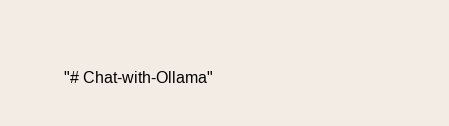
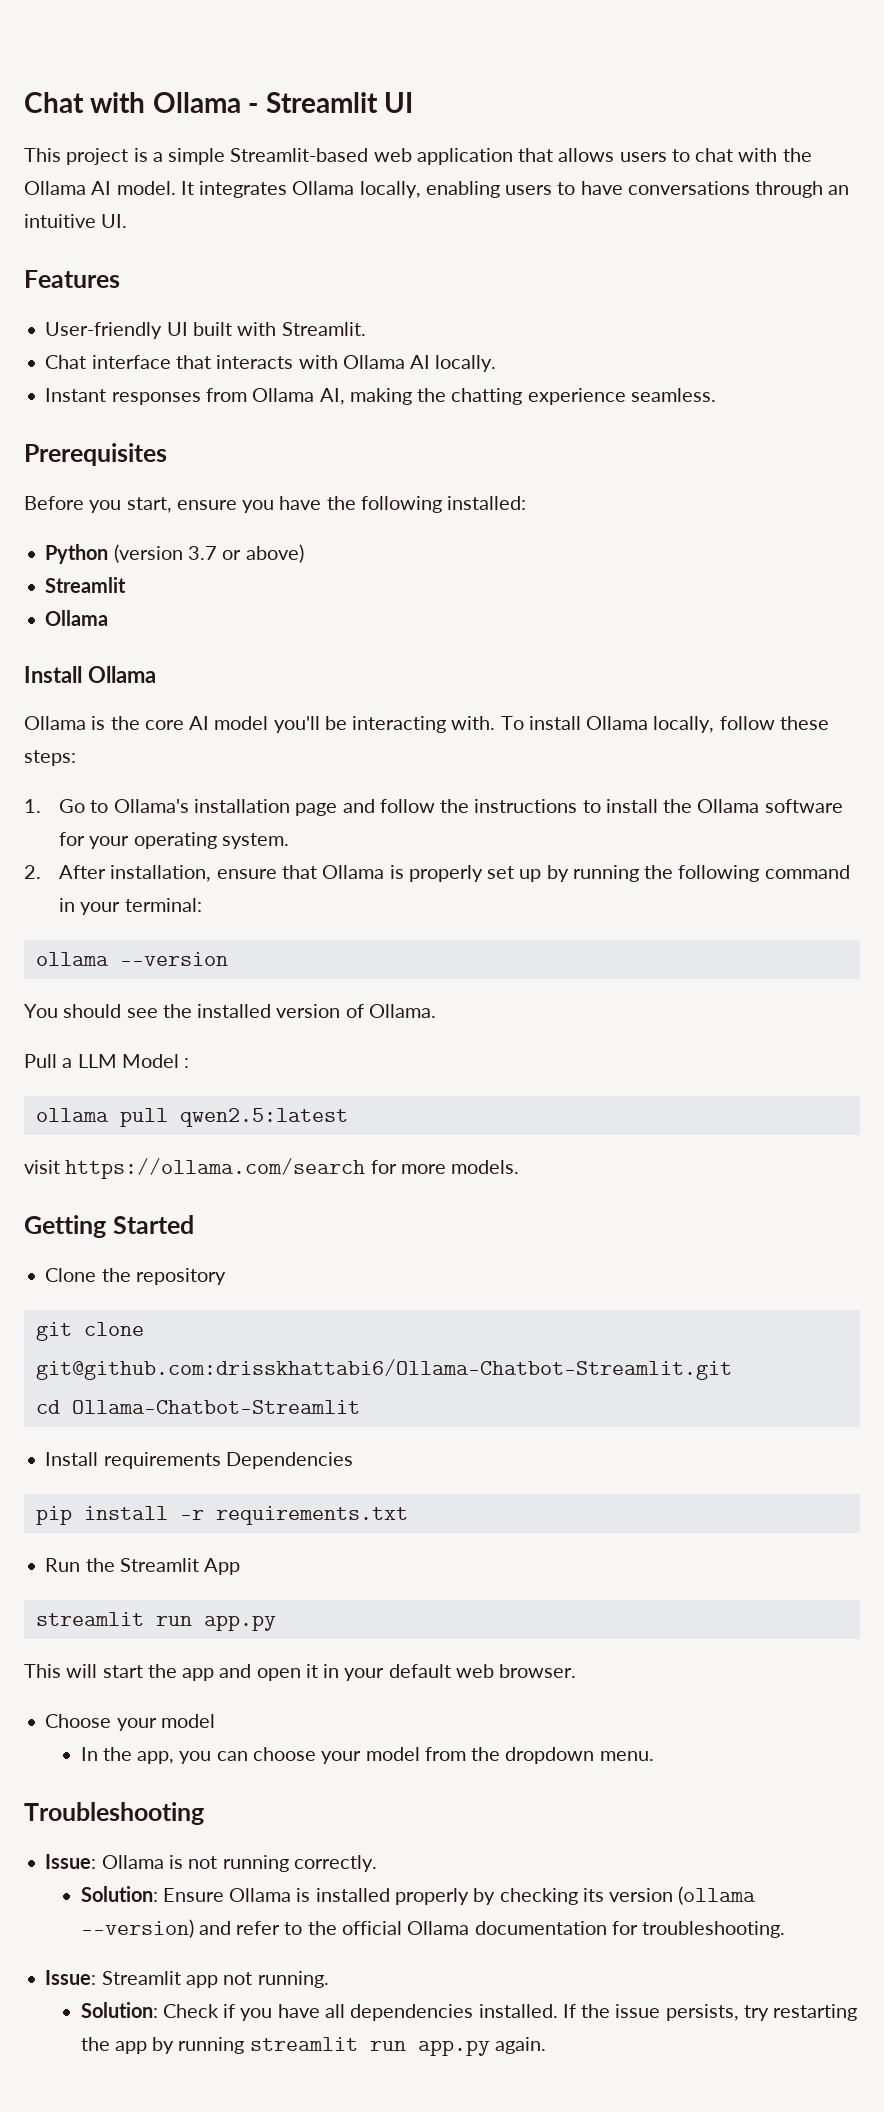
- "# Chat-with-Ollama"
+ Chat with Ollama - Streamlit UI
+ This project is a simple Streamlit-based web application that allows users to chat with the Ollama AI model. It integrates Ollama locally, enabling users to have conversations through an intuitive UI.
+ Features
+ User-friendly UI built with Streamlit.
+ Chat interface that interacts with Ollama AI locally.
+ Instant responses from Ollama AI, making the chatting experience seamless.
+ Prerequisites
+ Before you start, ensure you have the following installed:
+ Python (version 3.7 or above)
+ Streamlit
+ Ollama
+ Install Ollama
+ Ollama is the core AI model you'll be interacting with. To install Ollama locally, follow these steps:
+ 1. Go to Ollama's installation page and follow the instructions to install the Ollama software for your operating system.
+ 2. After installation, ensure that Ollama is properly set up by running the following command in your terminal:
+ ollama --version
+ You should see the installed version of Ollama.
+ Pull a LLM Model :
+ ollama pull qwen2.5:latest
+ visit https://ollama.com/search for more models.
+ Getting Started
+ Clone the repository
+ git clone git@github.com:drisskhattabi6/Ollama-Chatbot-Streamlit.git
+ cd Ollama-Chatbot-Streamlit
+ Install requirements Dependencies
+ pip install -r requirements.txt
+ Run the Streamlit App
+ streamlit run app.py
+ This will start the app and open it in your default web browser.
+ Choose your model
+ In the app, you can choose your model from the dropdown menu.
+ Troubleshooting
+ Issue: Ollama is not running correctly.
+ Solution: Ensure Ollama is installed properly by checking its version (ollama --version) and refer to the official Ollama documentation for troubleshooting.
+ Issue: Streamlit app not running.
+ Solution: Check if you have all dependencies installed. If the issue persists, try restarting the app by running streamlit run app.py again.

